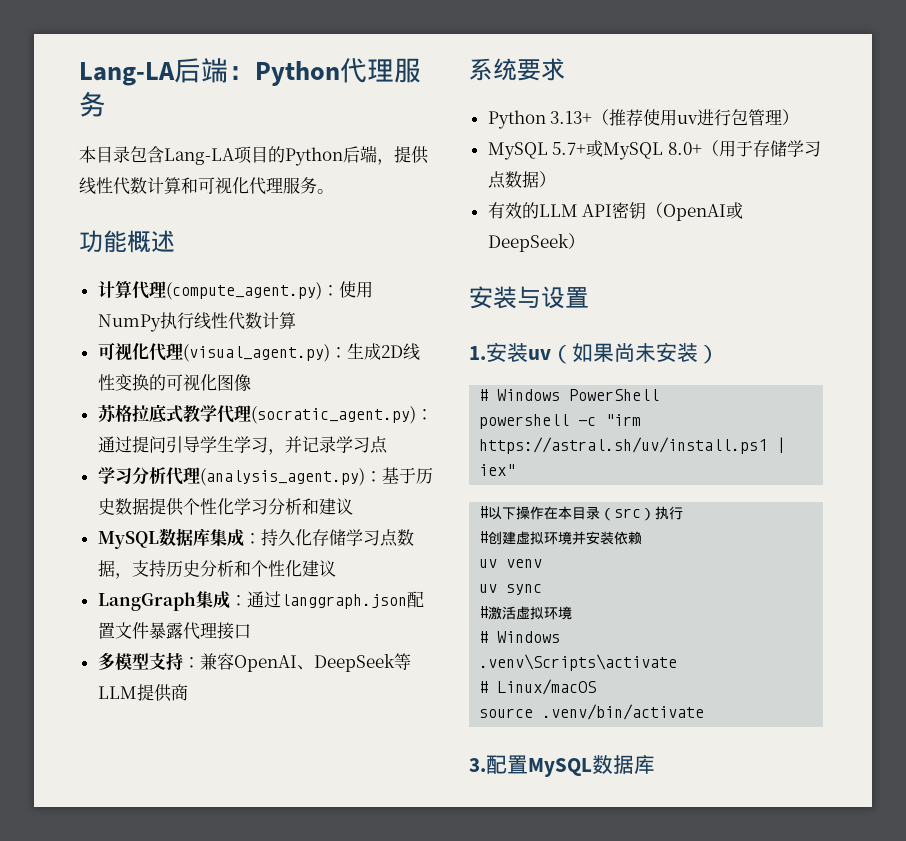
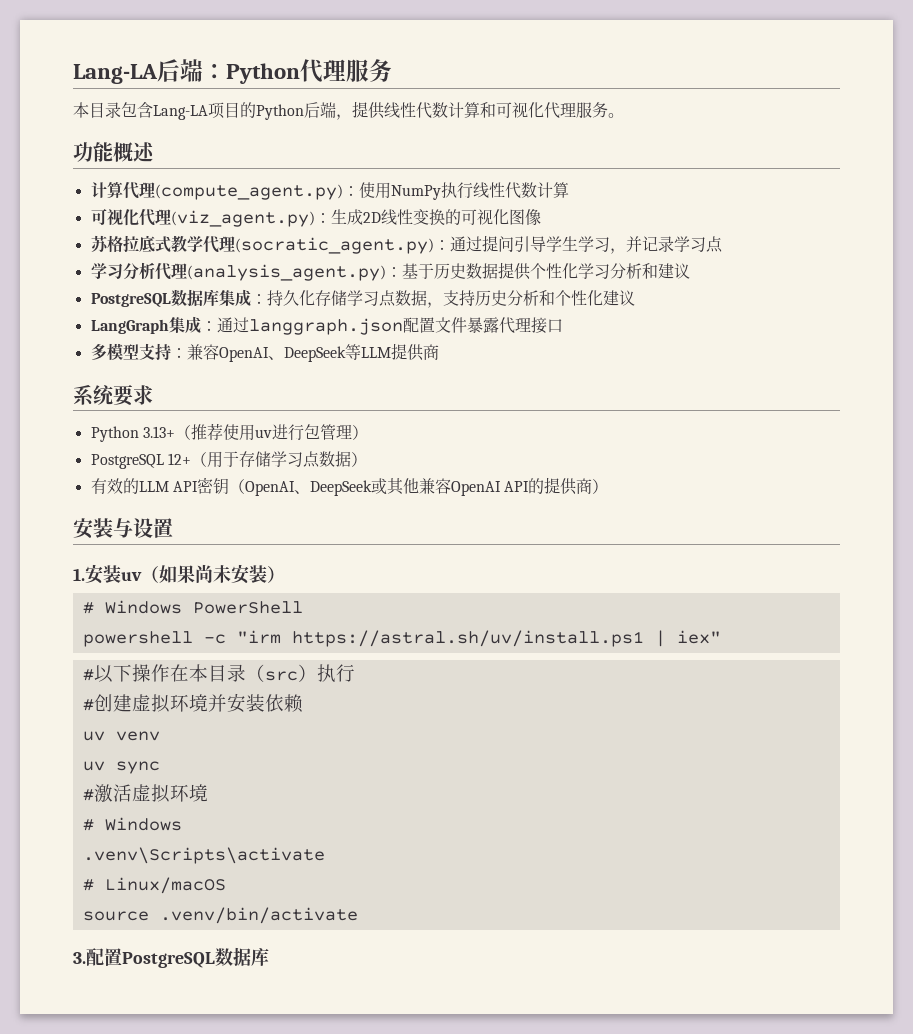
- 可视化代理(visual_agent.py)：生成2D线性变换的可视化图像
+ 可视化代理(viz_agent.py)：生成2D线性变换的可视化图像
- MySQL数据库集成：持久化存储学习点数据，支持历史分析和个性化建议
+ PostgreSQL数据库集成：持久化存储学习点数据，支持历史分析和个性化建议
- MySQL 5.7+或MySQL 8.0+（用于存储学习点数据）
+ PostgreSQL 12+（用于存储学习点数据）
- 有效的LLM API密钥（OpenAI或DeepSeek）
+ 有效的LLM API密钥（OpenAI、DeepSeek或其他兼容OpenAI API的提供商）
- 3.配置MySQL数据库
+ 3.配置PostgreSQL数据库

